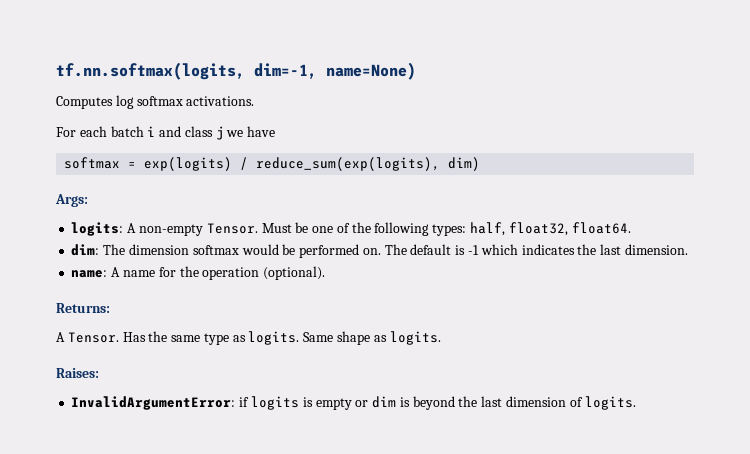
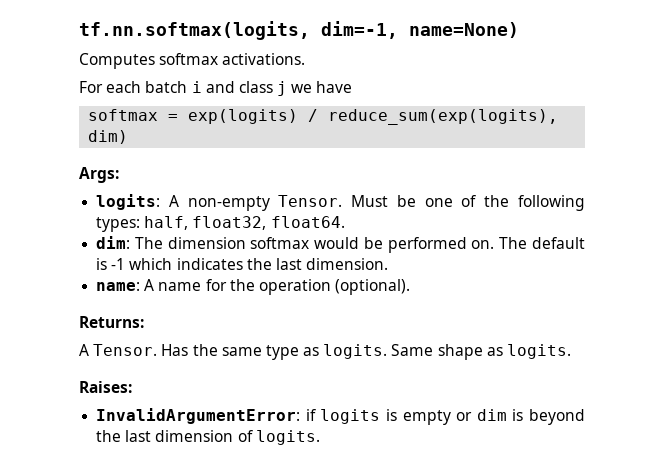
- Computes log softmax activations.
+ Computes softmax activations.

